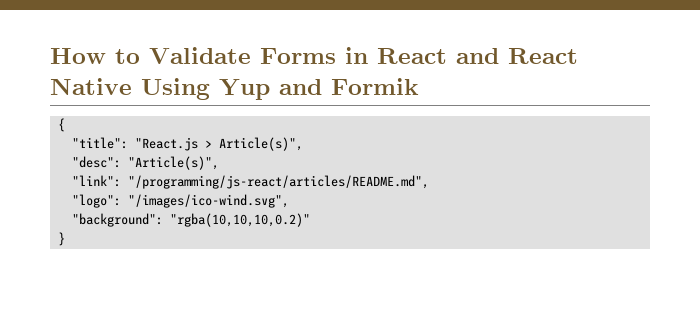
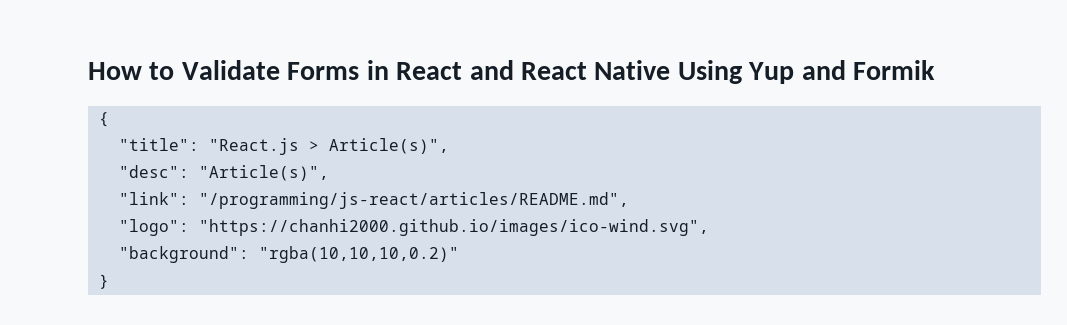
- "logo": "/images/ico-wind.svg",
+ "logo": "https://chanhi2000.github.io/images/ico-wind.svg",

